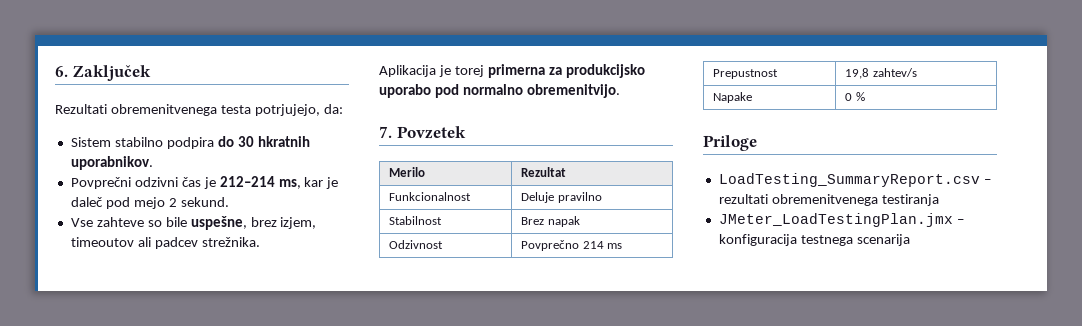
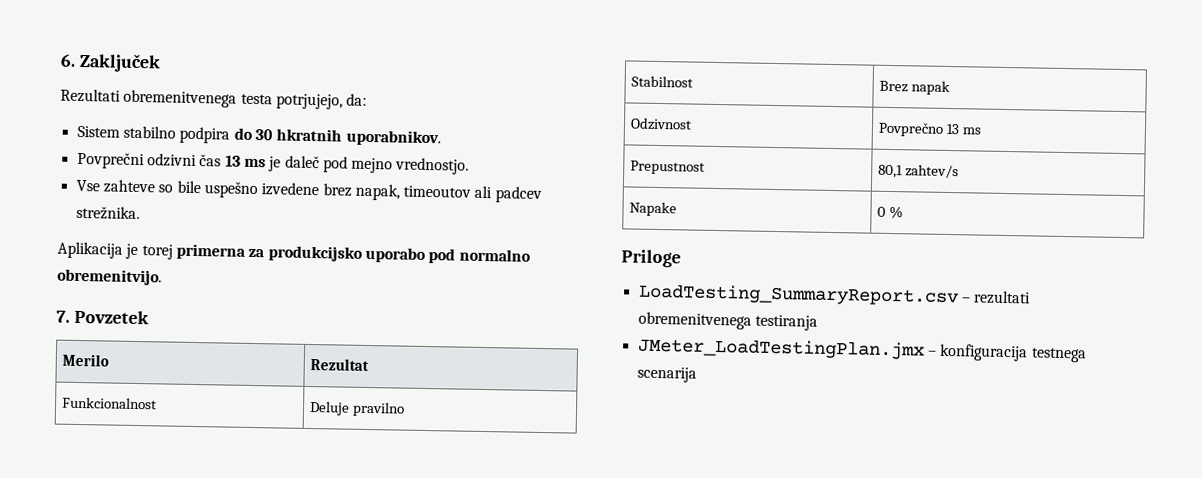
- Povprečni odzivni čas je 212–214 ms, kar je daleč pod mejo 2 sekund.
+ Povprečni odzivni čas 13 ms je daleč pod mejno vrednostjo.
- Vse zahteve so bile uspešne, brez izjem, timeoutov ali padcev strežnika.
+ Vse zahteve so bile uspešno izvedene brez napak, timeoutov ali padcev strežnika.
- Odzivnost | Povprečno 214 ms
+ Odzivnost | Povprečno 13 ms
- Prepustnost | 19,8 zahtev/s
+ Prepustnost | 80,1 zahtev/s

